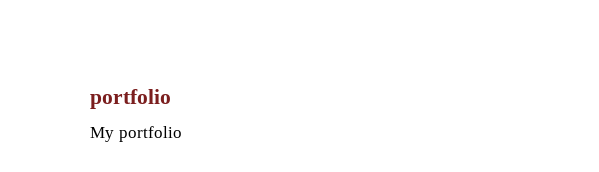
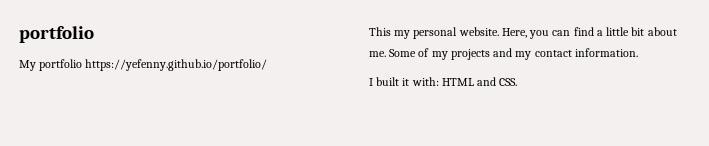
- My portfolio
+ My portfolio https://yefenny.github.io/portfolio/
+ This my personal website. Here, you can find a little bit about me. Some of my projects and my contact information.
+ I built it with: HTML and CSS.

